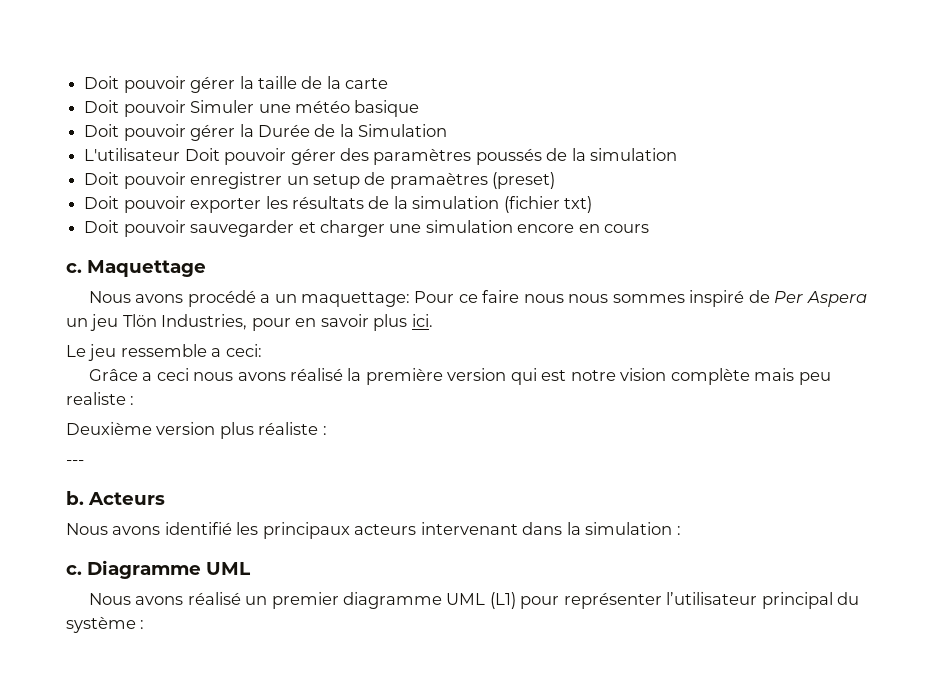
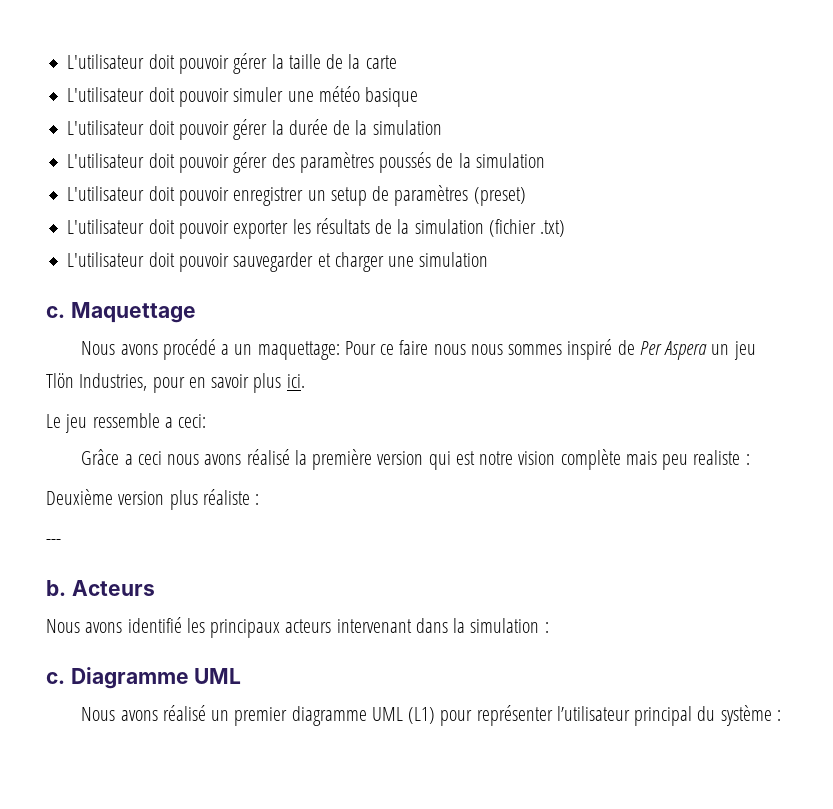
- Doit pouvoir gérer la taille de la carte
+ L'utilisateur doit pouvoir gérer la taille de la carte
- Doit pouvoir Simuler une météo basique
+ L'utilisateur doit pouvoir simuler une météo basique
- Doit pouvoir gérer la Durée de la Simulation
- L'utilisateur Doit pouvoir gérer des paramètres poussés de la simulation
+ L'utilisateur doit pouvoir gérer la durée de la simulation
+ L'utilisateur doit pouvoir gérer des paramètres poussés de la simulation
- Doit pouvoir enregistrer un setup de pramaètres (preset)
+ L'utilisateur doit pouvoir enregistrer un setup de paramètres (preset)
- Doit pouvoir exporter les résultats de la simulation (fichier txt)
- Doit pouvoir sauvegarder et charger une simulation encore en cours
+ L'utilisateur doit pouvoir exporter les résultats de la simulation (fichier .txt)
+ L'utilisateur doit pouvoir sauvegarder et charger une simulation

